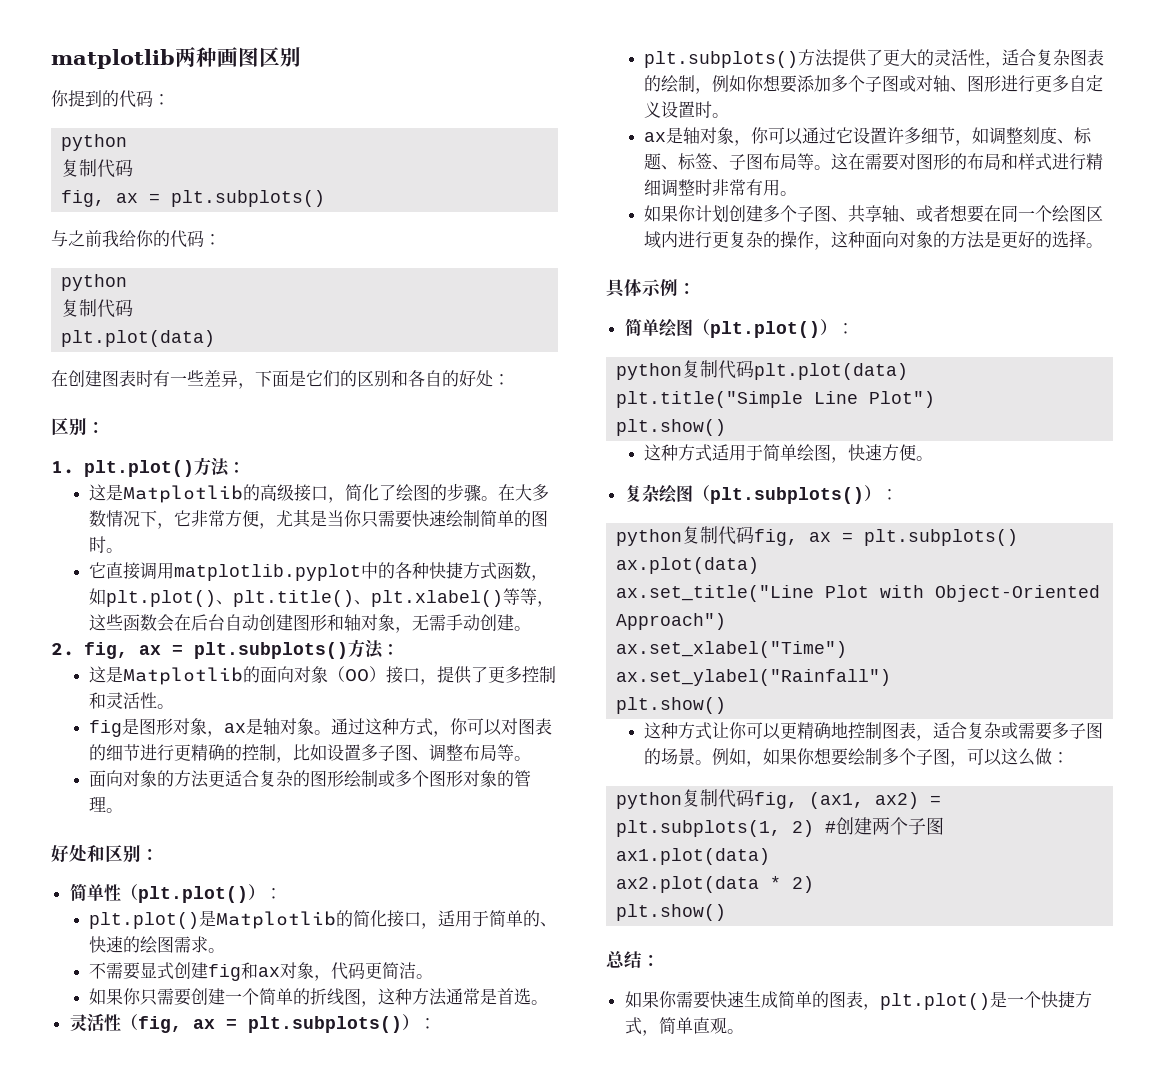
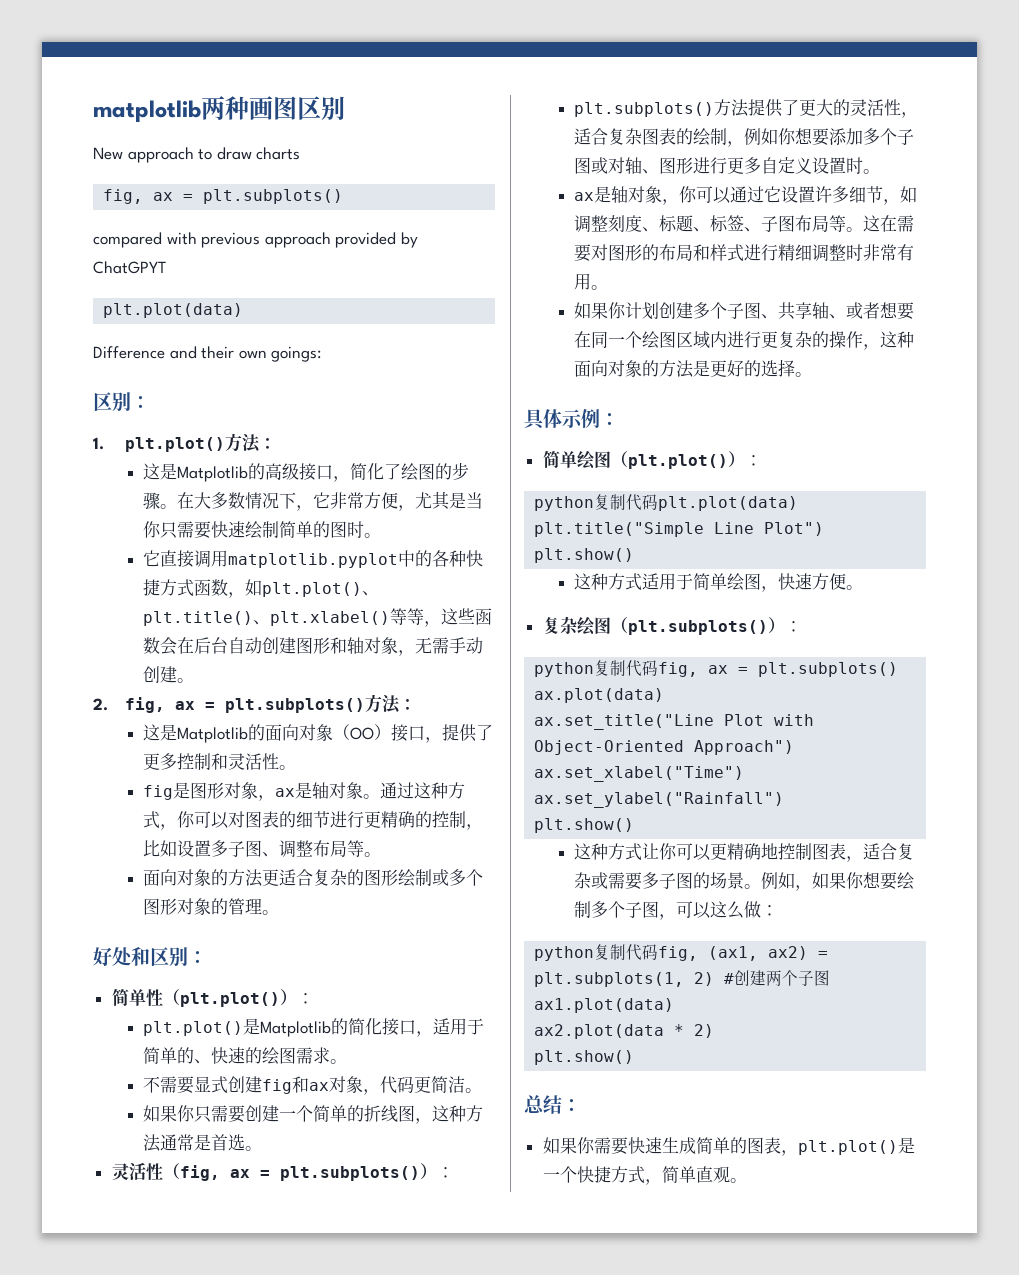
- 你提到的代码：
- python
- 复制代码
+ New approach to draw charts
  fig, ax = plt.subplots()
- 与之前我给你的代码：
- python
- 复制代码
+ compared with previous approach provided by ChatGPYT
  plt.plot(data)
- 在创建图表时有一些差异，下面是它们的区别和各自的好处：
+ Difference and their own goings:

